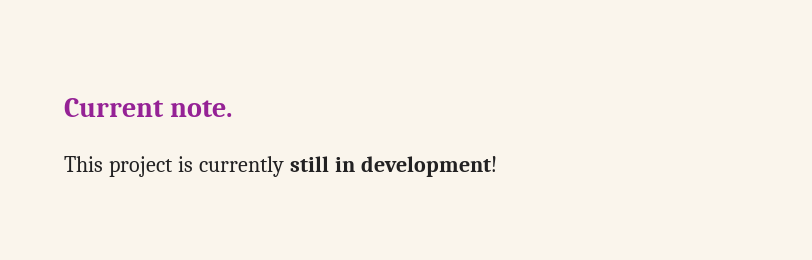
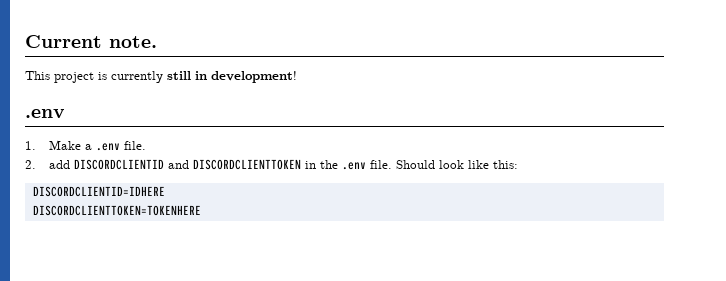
  This project is currently still in development!
+ .env
+ 1. Make a .env file.
+ 2. add DISCORDCLIENTID and DISCORDCLIENTTOKEN in the .env file. Should look like this:
+ DISCORDCLIENTID=IDHERE
+ DISCORDCLIENTTOKEN=TOKENHERE

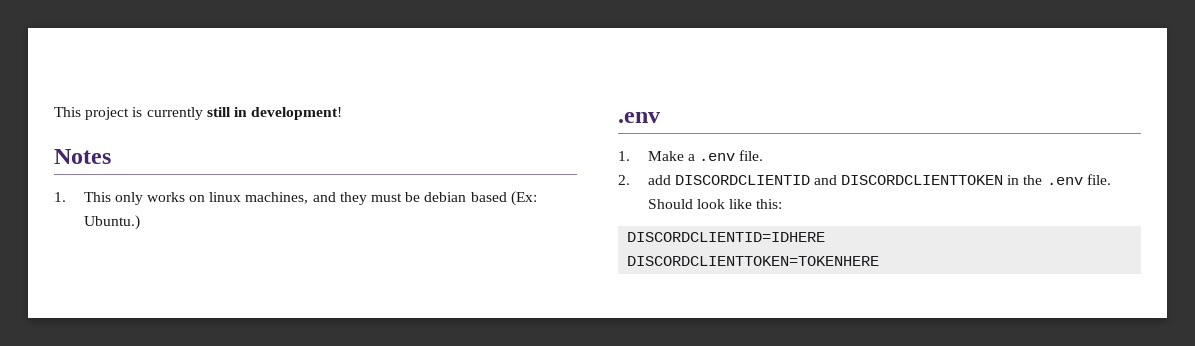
- Current note.
+ Notes
+ 1. This only works on linux machines, and they must be debian based (Ex: Ubuntu.)

